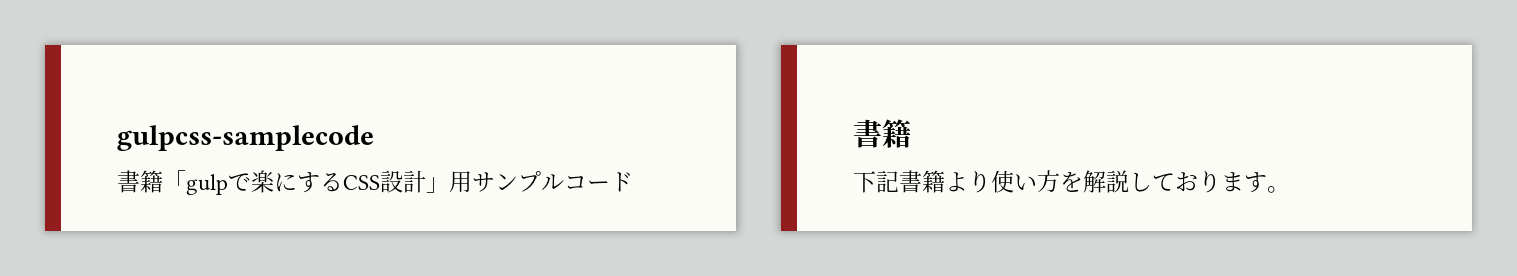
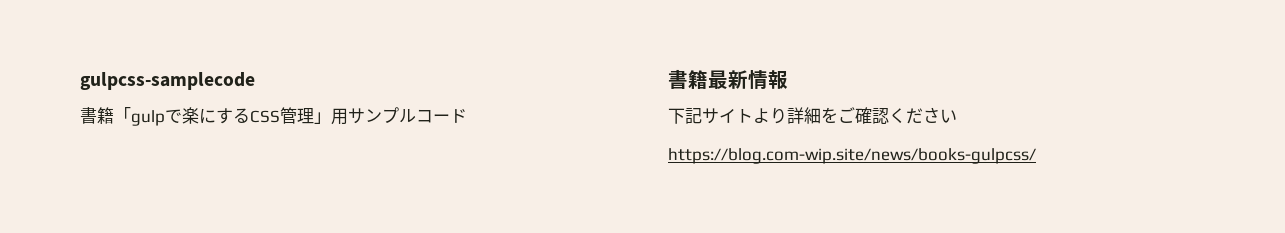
- 書籍「gulpで楽にするCSS設計」用サンプルコード
- 書籍
+ 書籍「gulpで楽にするCSS管理」用サンプルコード
+ 書籍最新情報
- 下記書籍より使い方を解説しております。
+ 下記サイトより詳細をご確認ください
+ https://blog.com-wip.site/news/books-gulpcss/

